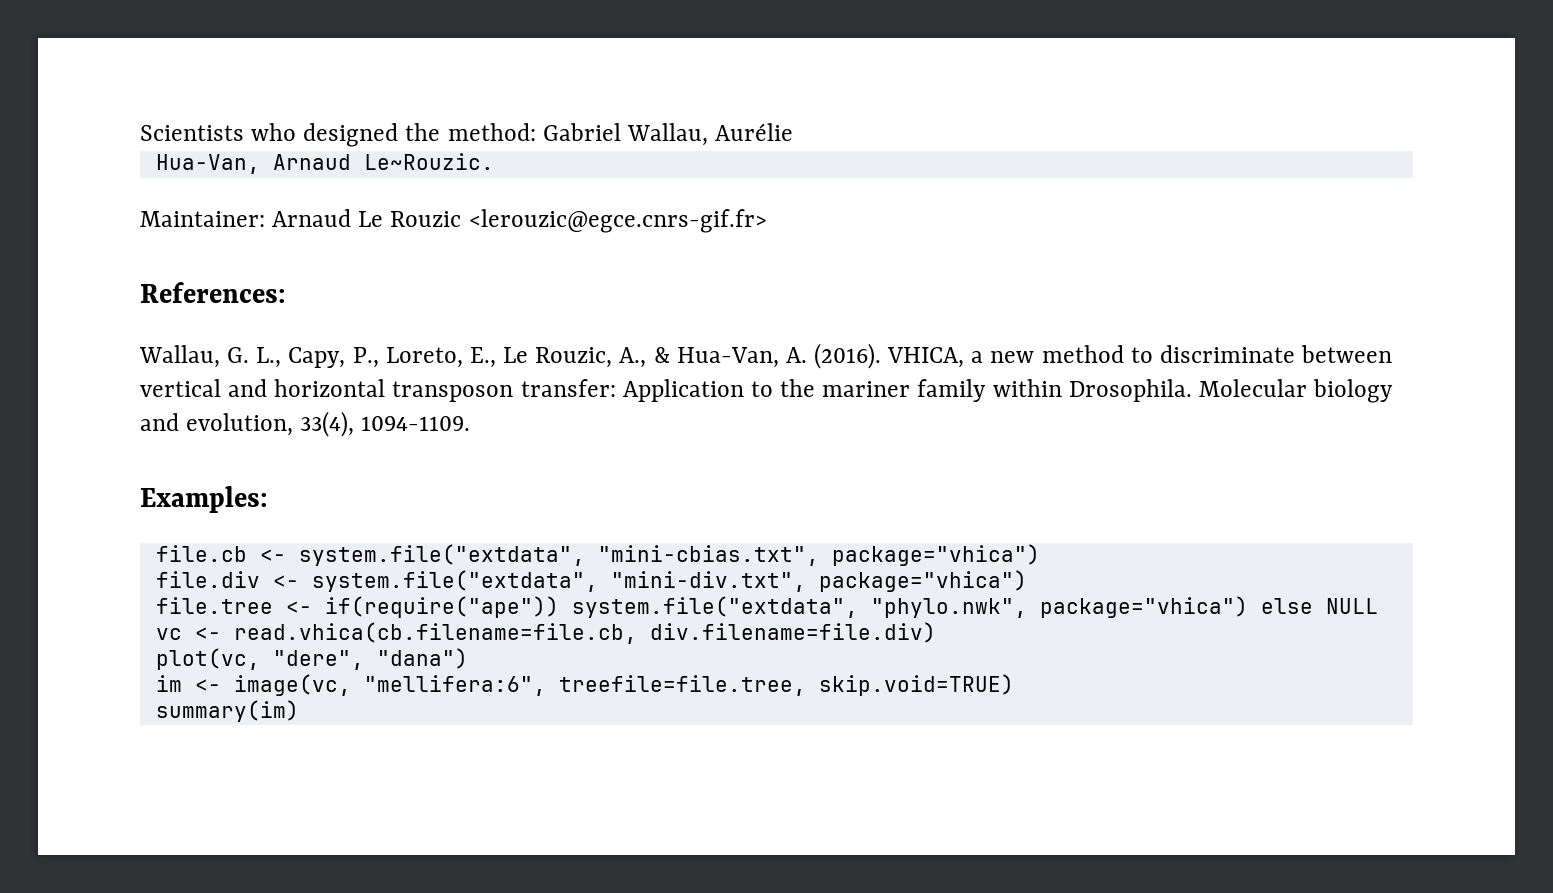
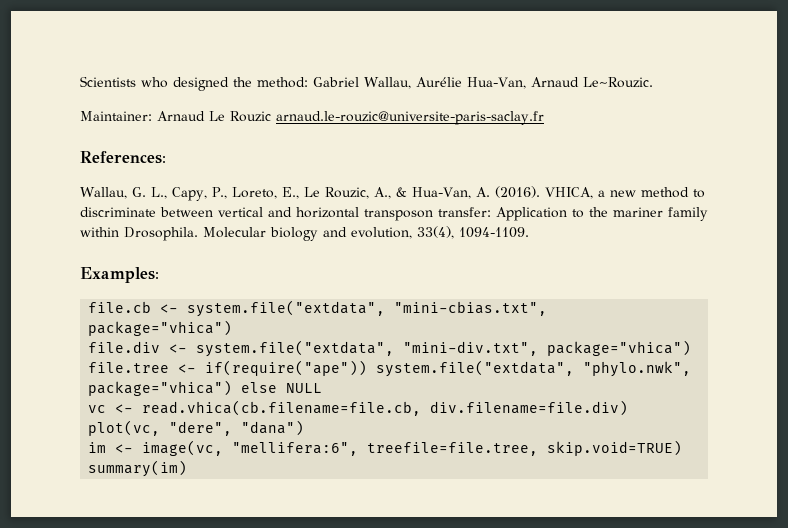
- Scientists who designed the method: Gabriel Wallau, Aurélie
- Hua-Van, Arnaud Le~Rouzic.
+ Scientists who designed the method: Gabriel Wallau, Aurélie Hua-Van, Arnaud Le~Rouzic.
- Maintainer: Arnaud Le Rouzic <lerouzic@egce.cnrs-gif.fr>
+ Maintainer: Arnaud Le Rouzic arnaud.le-rouzic@universite-paris-saclay.fr

